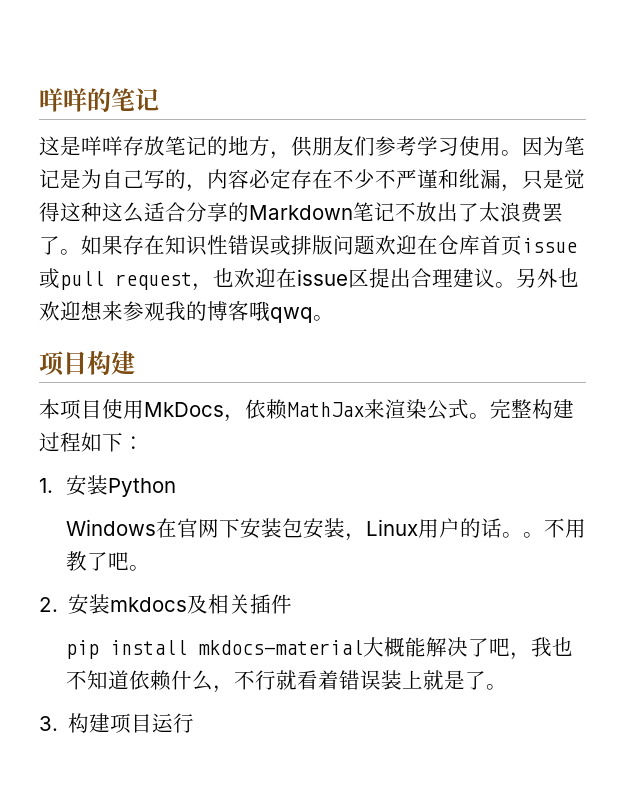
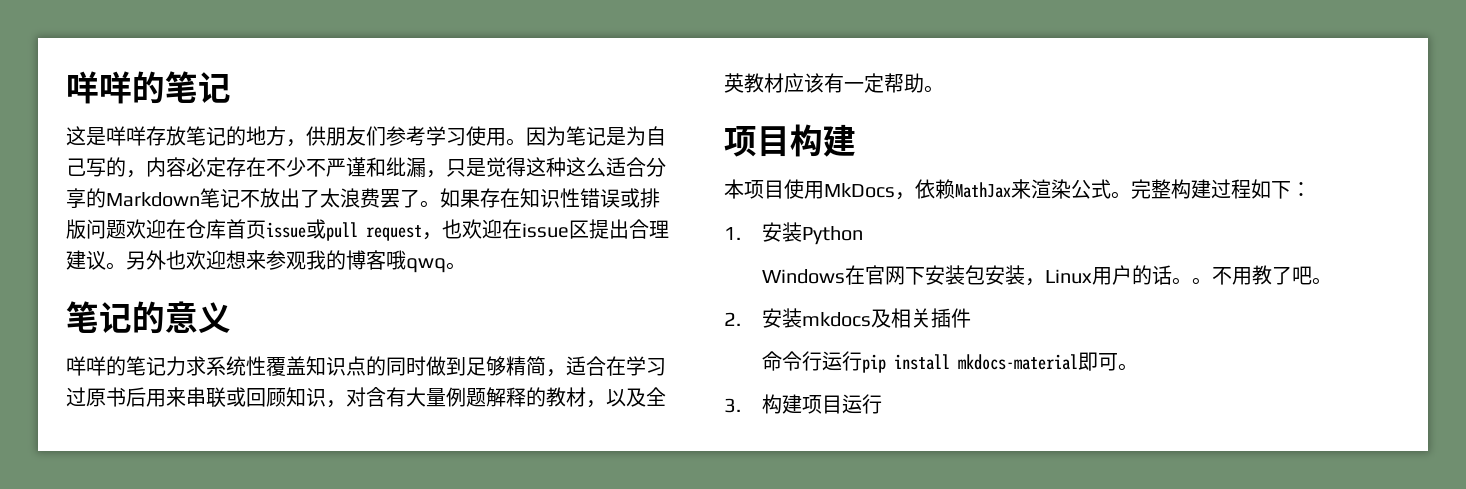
+ 笔记的意义
+ 咩咩的笔记力求系统性覆盖知识点的同时做到足够精简，适合在学习过原书后用来串联或回顾知识，对含有大量例题解释的教材，以及全英教材应该有一定帮助。
- pip install mkdocs-material大概能解决了吧，我也不知道依赖什么，不行就看着错误装上就是了。
+ 命令行运行pip install mkdocs-material即可。

